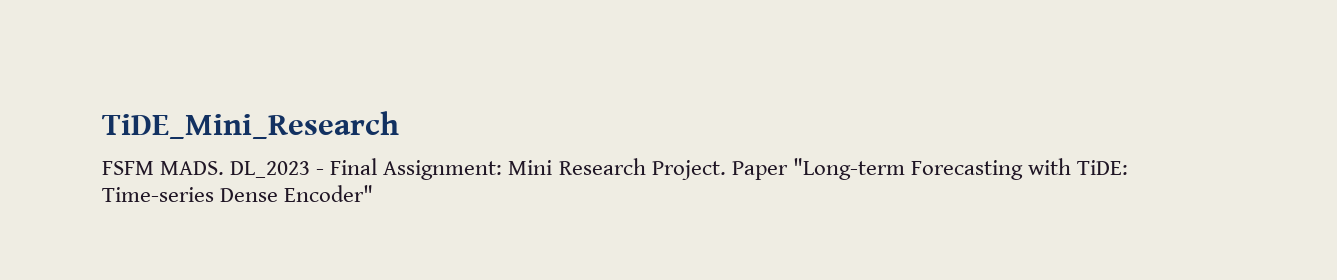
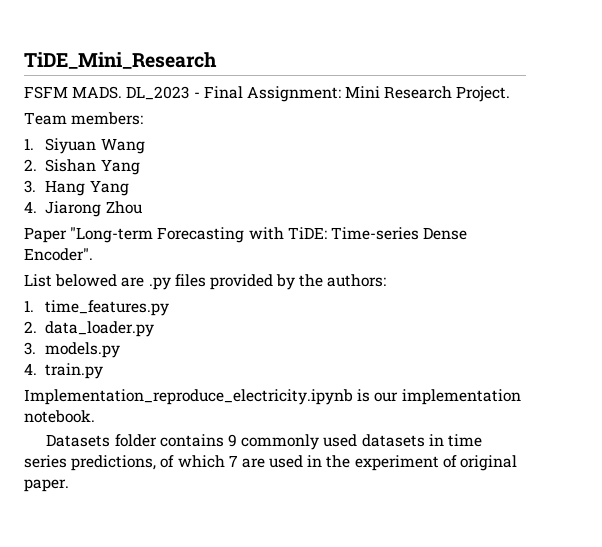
- DL_2023 - Final Assignment: Mini Research Project. Paper "Long-term Forecasting with TiDE: Time-series Dense Encoder"
+ DL_2023 - Final Assignment: Mini Research Project.
+ Team members:
+ 1. Siyuan Wang
+ 2. Sishan Yang
+ 3. Hang Yang
+ 4. Jiarong Zhou
+ Paper "Long-term Forecasting with TiDE: Time-series Dense Encoder".
+ List belowed are .py files provided by the authors:
+ 1. time_features.py
+ 2. data_loader.py
+ 3. models.py
+ 4. train.py
+ Implementation_reproduce_electricity.ipynb is our implementation notebook.
+ Datasets folder contains 9 commonly used datasets in time series predictions, of which 7 are used in the experiment of original paper.

